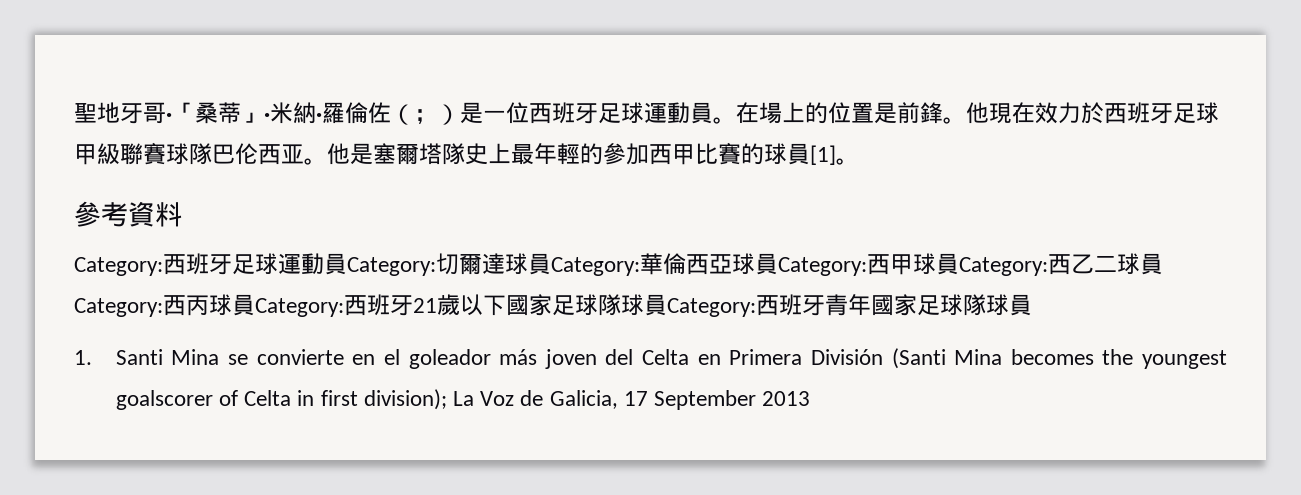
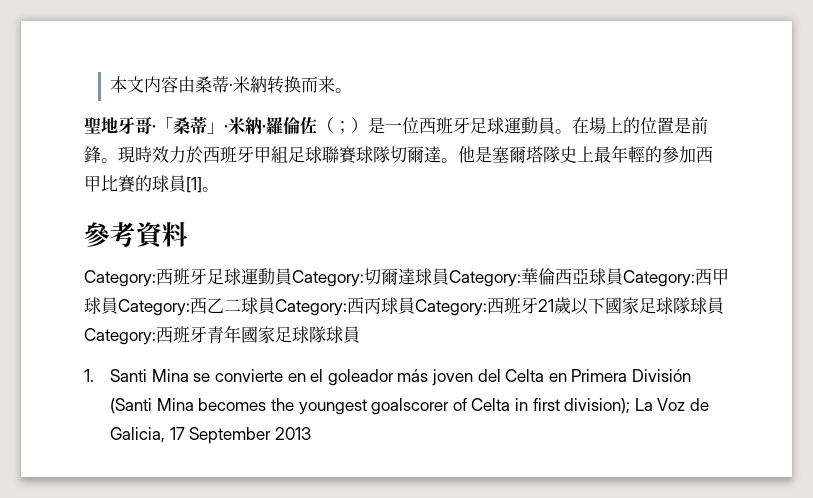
+ 本文内容由桑蒂·米納转换而来。
- 他現在效力於西班牙足球甲級聯賽球隊巴伦西亚。
+ 現時效力於西班牙甲組足球聯賽球隊切爾達。

